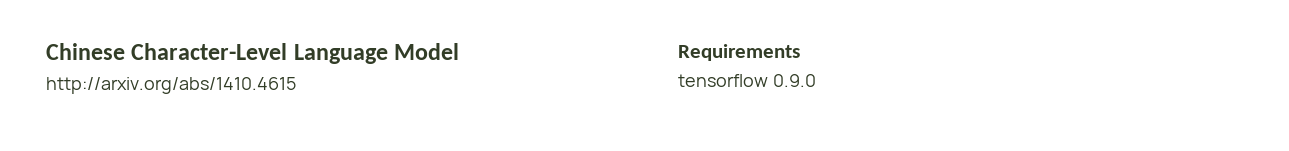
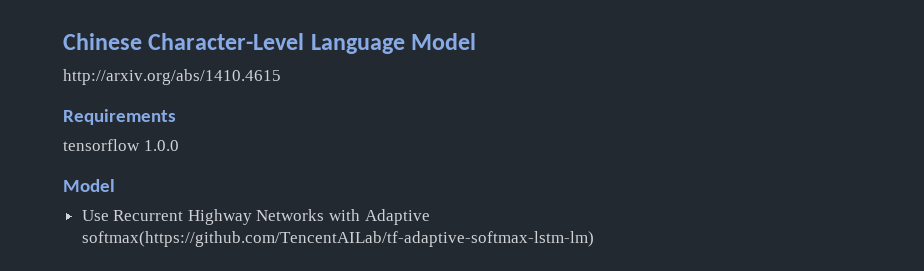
- tensorflow 0.9.0
+ tensorflow 1.0.0
+ Model
+ Use Recurrent Highway Networks with Adaptive softmax(https://github.com/TencentAILab/tf-adaptive-softmax-lstm-lm)

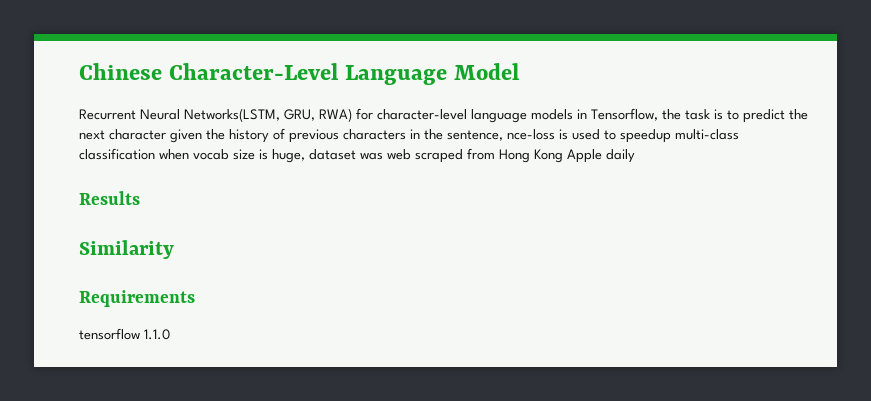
- http://arxiv.org/abs/1410.4615
+ Recurrent Neural Networks(LSTM, GRU, RWA) for character-level language models in Tensorflow, the task is to predict the next character given the history of previous characters in the sentence, nce-loss is used to speedup multi-class classification when vocab size is huge, dataset was web scraped from Hong Kong Apple daily
+ Results
+ Similarity
  Requirements
- tensorflow 1.0.0
- Model
- Use Recurrent Highway Networks with Adaptive softmax(https://github.com/TencentAILab/tf-adaptive-softmax-lstm-lm)
+ tensorflow 1.1.0

